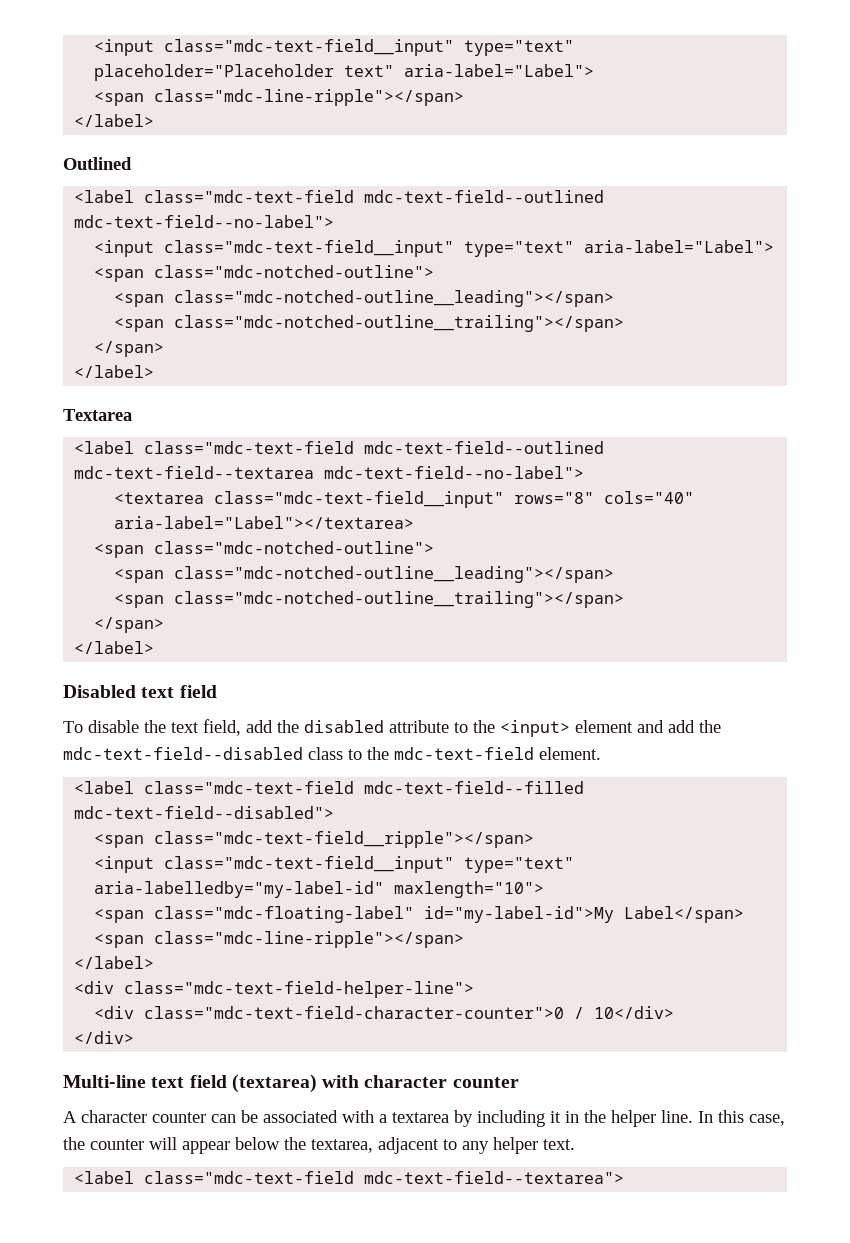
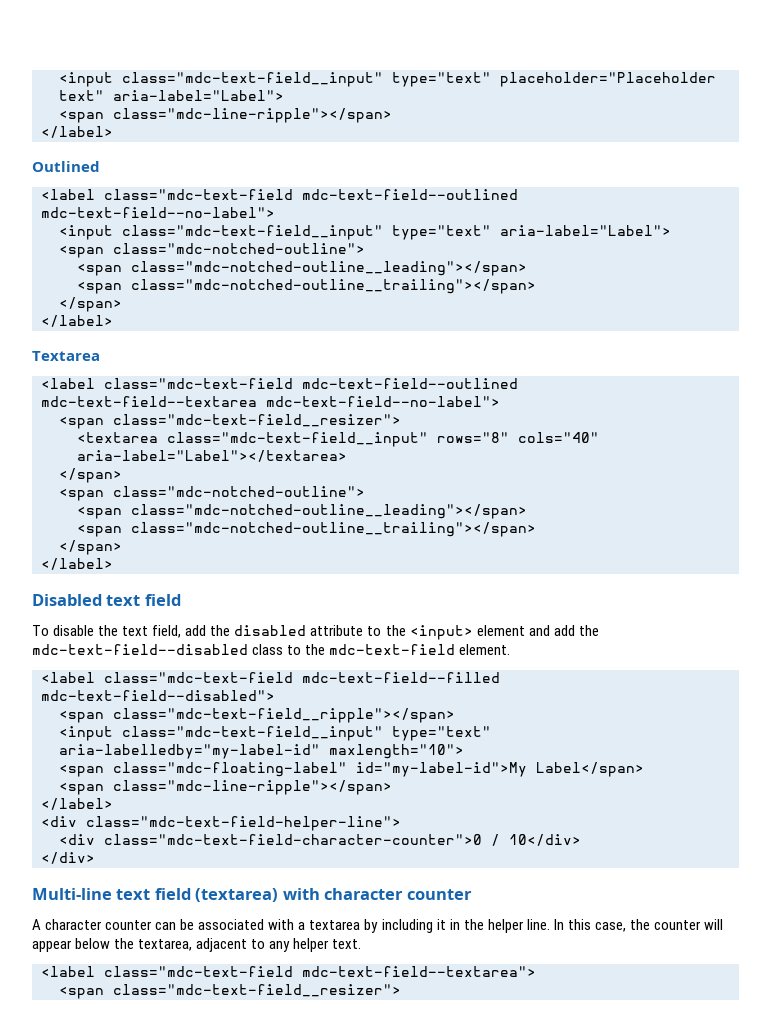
  <label class="mdc-text-field mdc-text-field--outlined mdc-text-field--textarea mdc-text-field--no-label">
+ <span class="mdc-text-field__resizer">
  <textarea class="mdc-text-field__input" rows="8" cols="40" aria-label="Label"></textarea>
+ </span>
  <label class="mdc-text-field mdc-text-field--textarea">
+ <span class="mdc-text-field__resizer">

